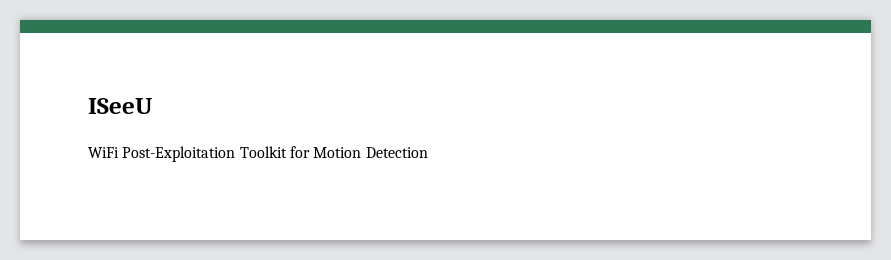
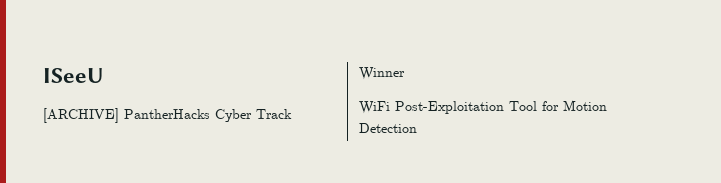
+ [ARCHIVE] PantherHacks Cyber Track Winner
- WiFi Post-Exploitation Toolkit for Motion Detection
+ WiFi Post-Exploitation Tool for Motion Detection

